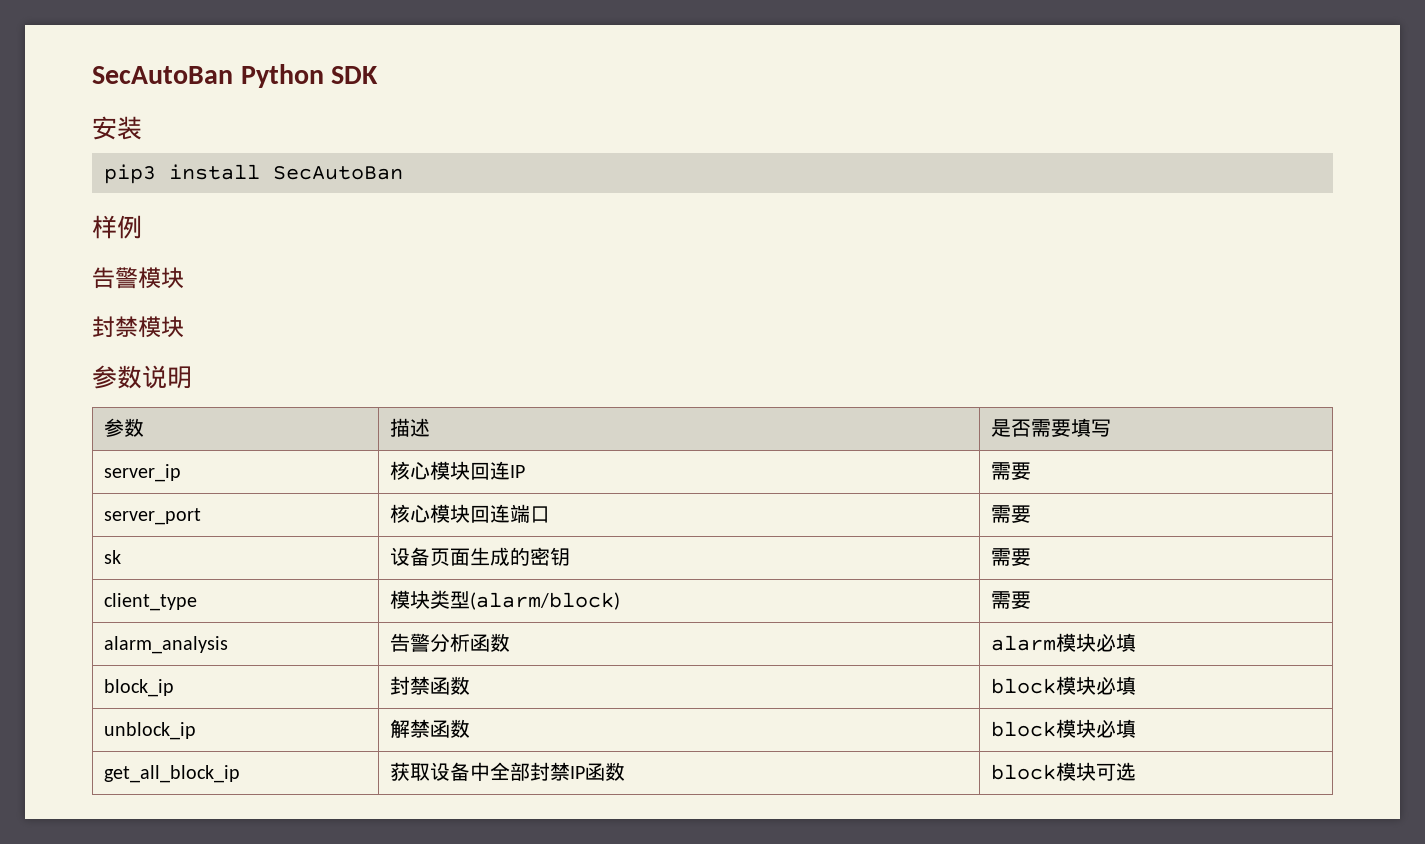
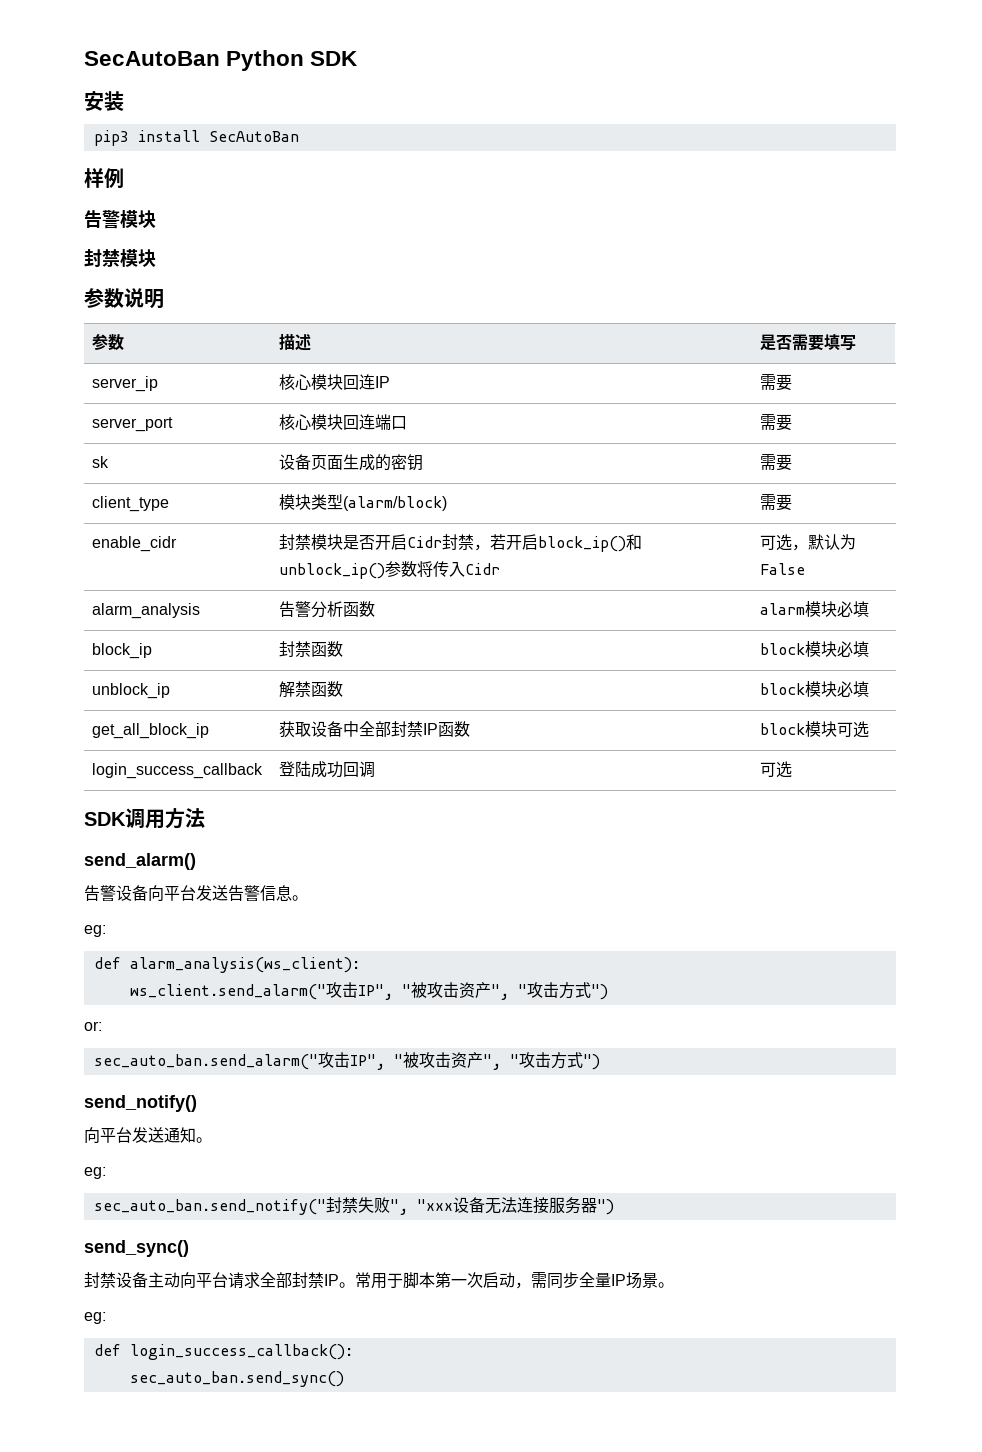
+ enable_cidr | 封禁模块是否开启Cidr封禁，若开启block_ip()和unblock_ip()参数将传入Cidr | 可选，默认为False
+ login_success_callback | 登陆成功回调 | 可选
+ SDK调用方法
+ send_alarm()
+ 告警设备向平台发送告警信息。
+ eg:
+ def alarm_analysis(ws_client):
+ ws_client.send_alarm("攻击IP", "被攻击资产", "攻击方式")
+ or:
+ sec_auto_ban.send_alarm("攻击IP", "被攻击资产", "攻击方式")
+ send_notify()
+ 向平台发送通知。
+ eg:
+ sec_auto_ban.send_notify("封禁失败", "xxx设备无法连接服务器")
+ send_sync()
+ 封禁设备主动向平台请求全部封禁IP。常用于脚本第一次启动，需同步全量IP场景。
+ eg:
+ def login_success_callback():
+ sec_auto_ban.send_sync()

